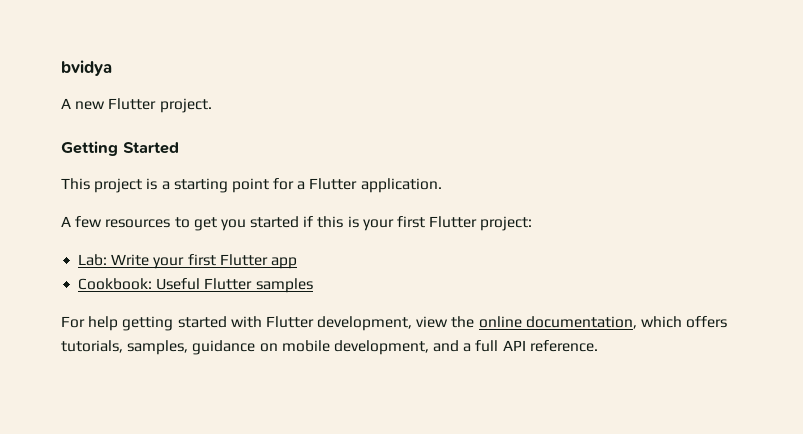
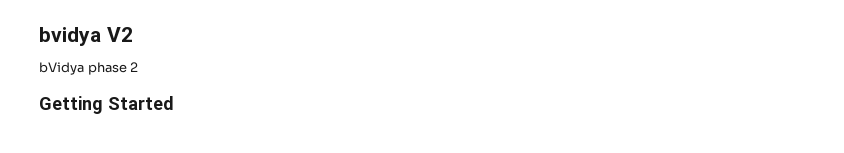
- bvidya
- A new Flutter project.
+ bvidya V2
+ bVidya phase 2
  Getting Started
- This project is a starting point for a Flutter application.
- A few resources to get you started if this is your first Flutter project:
- Lab: Write your first Flutter app
- Cookbook: Useful Flutter samples
- For help getting started with Flutter development, view the online documentation, which offers tutorials, samples, guidance on mobile development, and a full API reference.

